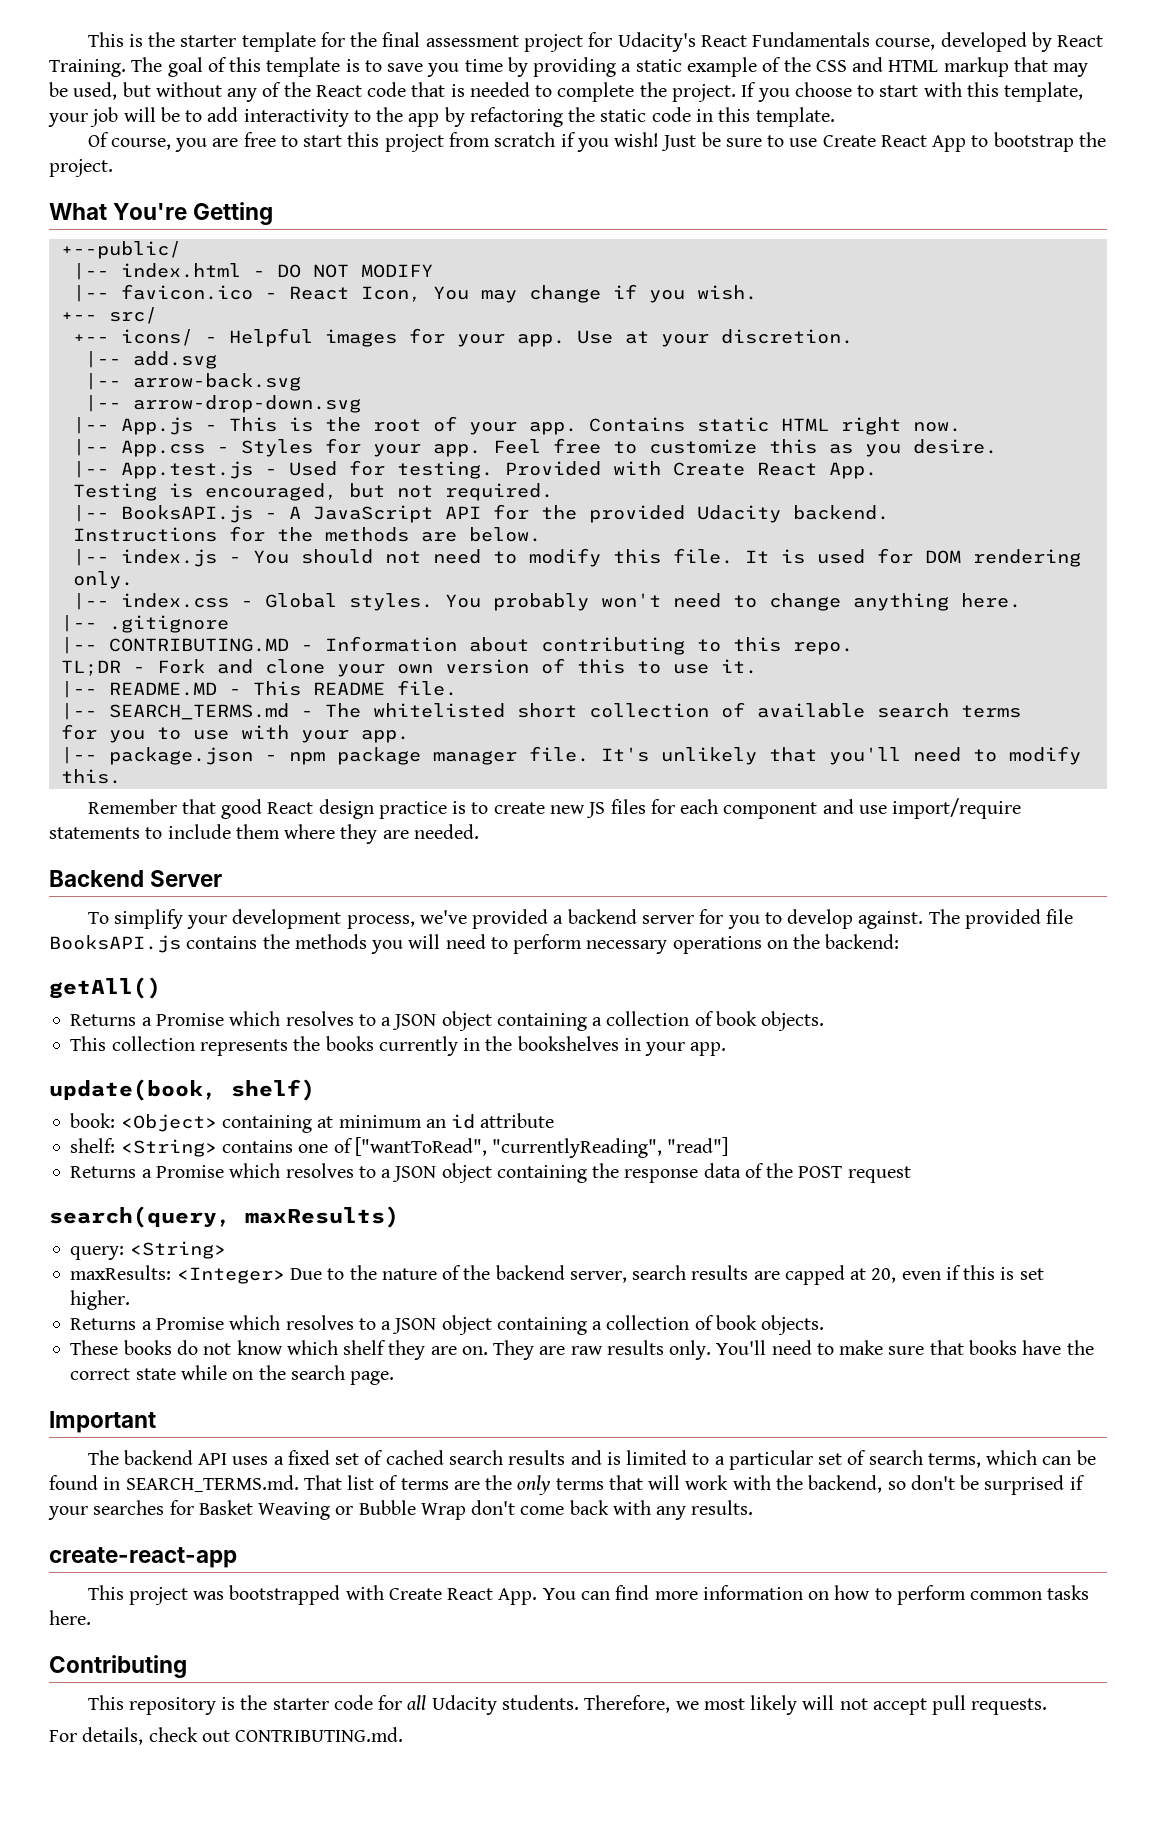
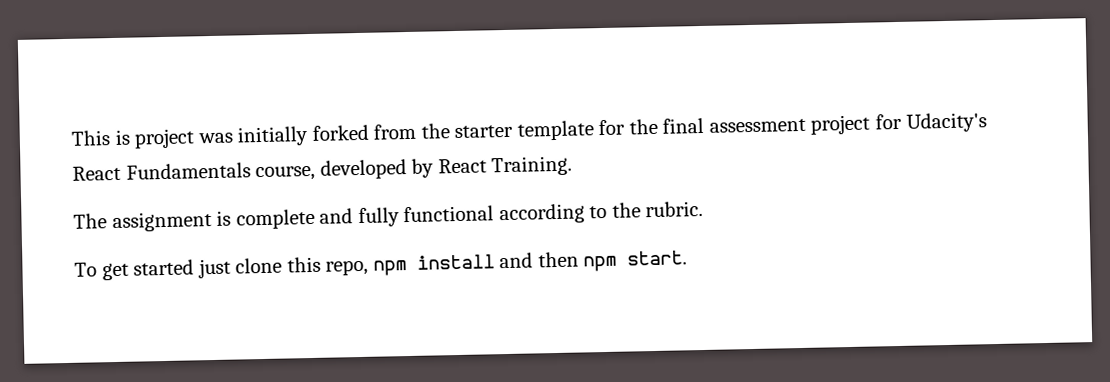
- This is the starter template for the final assessment project for Udacity's React Fundamentals course, developed by React Training. The goal of this template is to save you time by providing a static example of the CSS and HTML markup that may be used, but without any of the React code that is needed to complete the project. If you choose to start with this template, your job will be to add interactivity to the app by refactoring the static code in this template.
- Of course, you are free to start this project from scratch if you wish! Just be sure to use Create React App to bootstrap the project.
- What You're Getting
- +--public/
- |-- index.html - DO NOT MODIFY
- |-- favicon.ico - React Icon, You may change if you wish.
- +-- src/
- +-- icons/ - Helpful images for your app. Use at your discretion.
- |-- add.svg
- |-- arrow-back.svg
- |-- arrow-drop-down.svg
- |-- App.js - This is the root of your app. Contains static HTML right now.
- |-- App.css - Styles for your app. Feel free to customize this as you desire.
- |-- App.test.js - Used for testing. Provided with Create React App.
- Testing is encouraged, but not required.
- |-- BooksAPI.js - A JavaScript API for the provided Udacity backend.
- Instructions for the methods are below.
- |-- index.js - You should not need to modify this file. It is used for DOM rendering only.
- |-- index.css - Global styles. You probably won't need to change anything here.
- |-- .gitignore
- |-- CONTRIBUTING.MD - Information about contributing to this repo.
- TL;DR - Fork and clone your own version of this to use it.
- |-- README.MD - This README file.
- |-- SEARCH_TERMS.md - The whitelisted short collection of available search terms
- for you to use with your app.
- |-- package.json - npm package manager file. It's unlikely that you'll need to modify this.
- Remember that good React design practice is to create new JS files for each component and use import/require statements to include them where they are needed.
- Backend Server
- To simplify your development process, we've provided a backend server for you to develop against. The provided file BooksAPI.js contains the methods you will need to perform necessary operations on the backend:
- getAll()
- Returns a Promise which resolves to a JSON object containing a collection of book objects.
- This collection represents the books currently in the bookshelves in your app.
- update(book, shelf)
- book: <Object> containing at minimum an id attribute
- shelf: <String> contains one of ["wantToRead", "currentlyReading", "read"]
- Returns a Promise which resolves to a JSON object containing the response data of the POST request
- search(query, maxResults)
- query: <String>
- maxResults: <Integer> Due to the nature of the backend server, search results are capped at 20, even if this is set higher.
- Returns a Promise which resolves to a JSON object containing a collection of book objects.
- These books do not know which shelf they are on. They are raw results only. You'll need to make sure that books have the correct state while on the search page.
- Important
- The backend API uses a fixed set of cached search results and is limited to a particular set of search terms, which can be found in SEARCH_TERMS.md. That list of terms are the only terms that will work with the backend, so don't be surprised if your searches for Basket Weaving or Bubble Wrap don't come back with any results.
- create-react-app
- This project was bootstrapped with Create React App. You can find more information on how to perform common tasks here.
- Contributing
- This repository is the starter code for all Udacity students. Therefore, we most likely will not accept pull requests.
- For details, check out CONTRIBUTING.md.
+ This is project was initially forked from the starter template for the final assessment project for Udacity's React Fundamentals course, developed by React Training.
+ The assignment is complete and fully functional according to the rubric.
+ To get started just clone this repo, npm install and then npm start.

